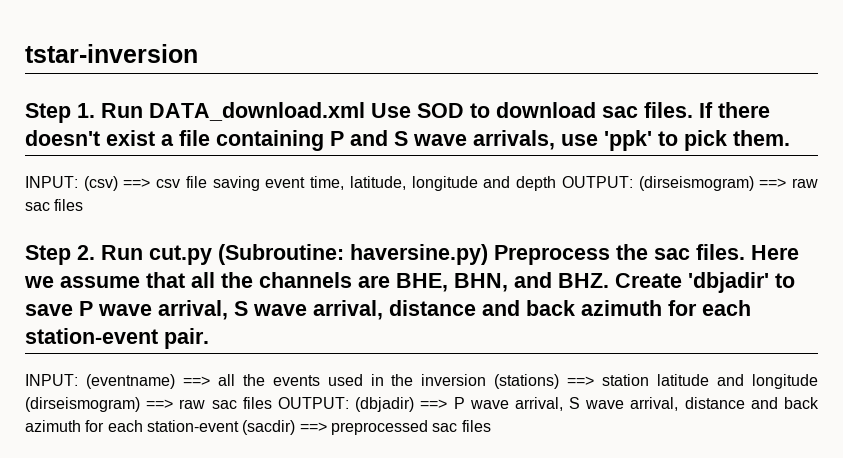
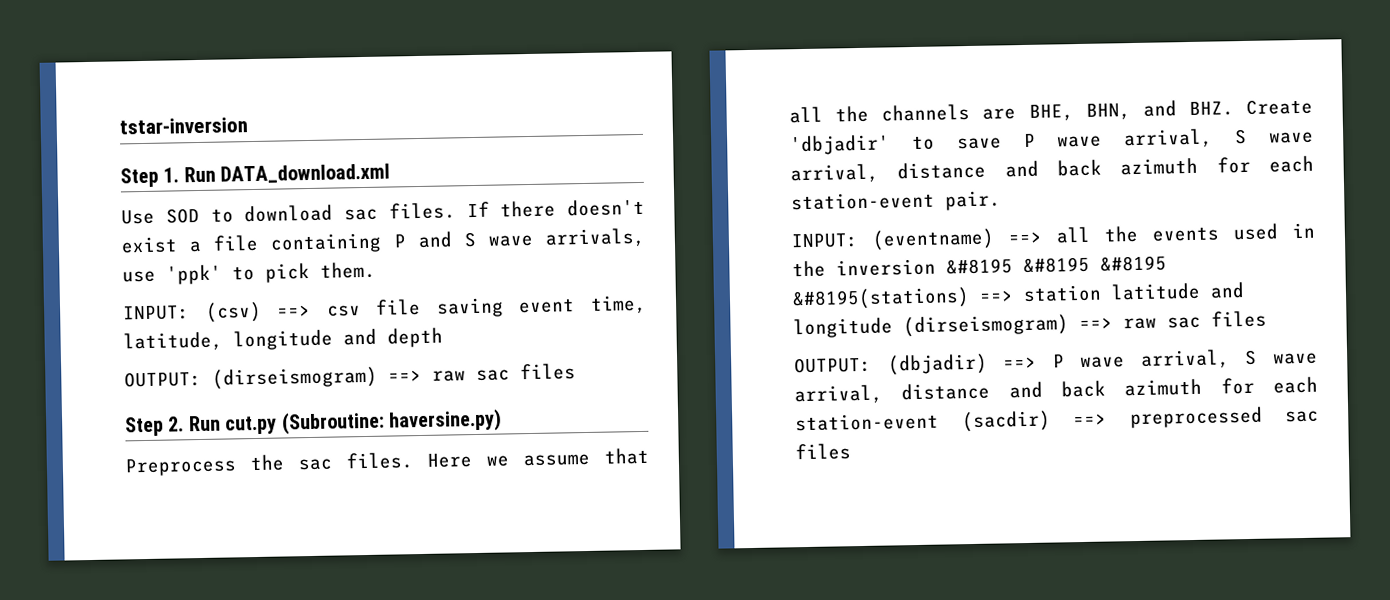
- Step 1. Run DATA_download.xml Use SOD to download sac files.
+ Step 1. Run DATA_download.xml
+ Use SOD to download sac files.
- INPUT: (csv) ==> csv file saving event time, latitude, longitude and depth OUTPUT: (dirseismogram) ==> raw sac files
+ INPUT: (csv) ==> csv file saving event time, latitude, longitude and depth
+ OUTPUT: (dirseismogram) ==> raw sac files
- Step 2. Run cut.py (Subroutine: haversine.py) Preprocess the sac files.
+ Step 2. Run cut.py (Subroutine: haversine.py)
+ Preprocess the sac files.
- INPUT: (eventname) ==> all the events used in the inversion (stations) ==> station latitude and longitude (dirseismogram) ==> raw sac files OUTPUT: (dbjadir) ==> P wave arrival, S wave arrival, distance and back azimuth for each station-event (sacdir) ==> preprocessed sac files
+ INPUT: (eventname) ==> all the events used in the inversion &#8195 &#8195 &#8195 &#8195(stations) ==> station latitude and longitude (dirseismogram) ==> raw sac files
+ OUTPUT: (dbjadir) ==> P wave arrival, S wave arrival, distance and back azimuth for each station-event (sacdir) ==> preprocessed sac files

